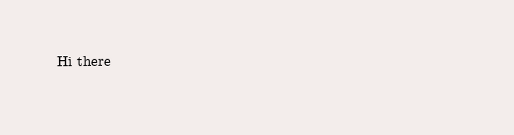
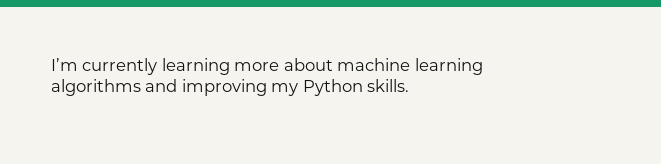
- Hi there
+ I’m currently learning more about machine learning algorithms and improving my Python skills.

